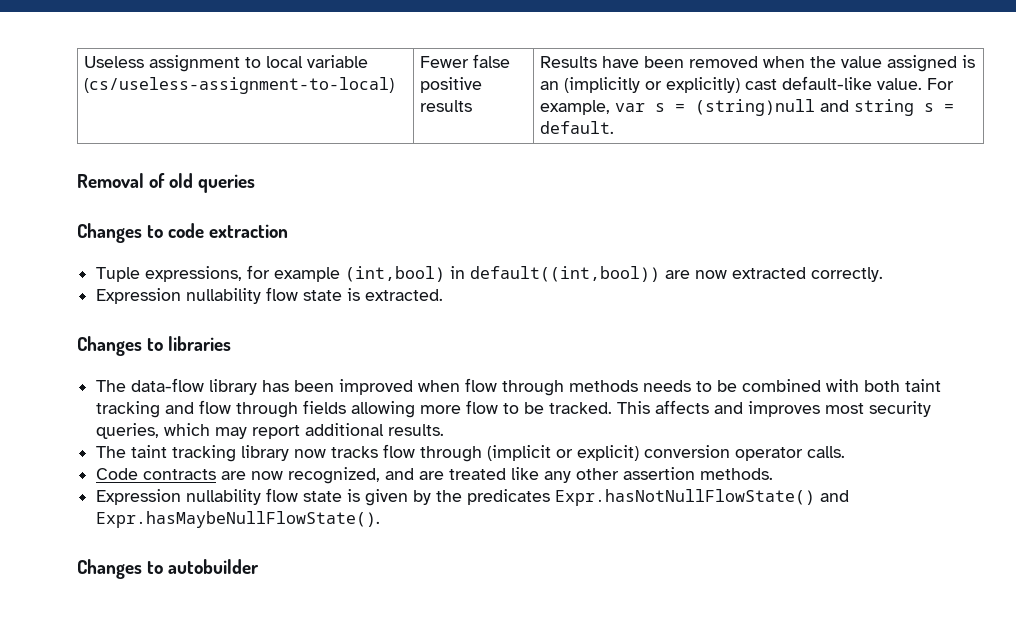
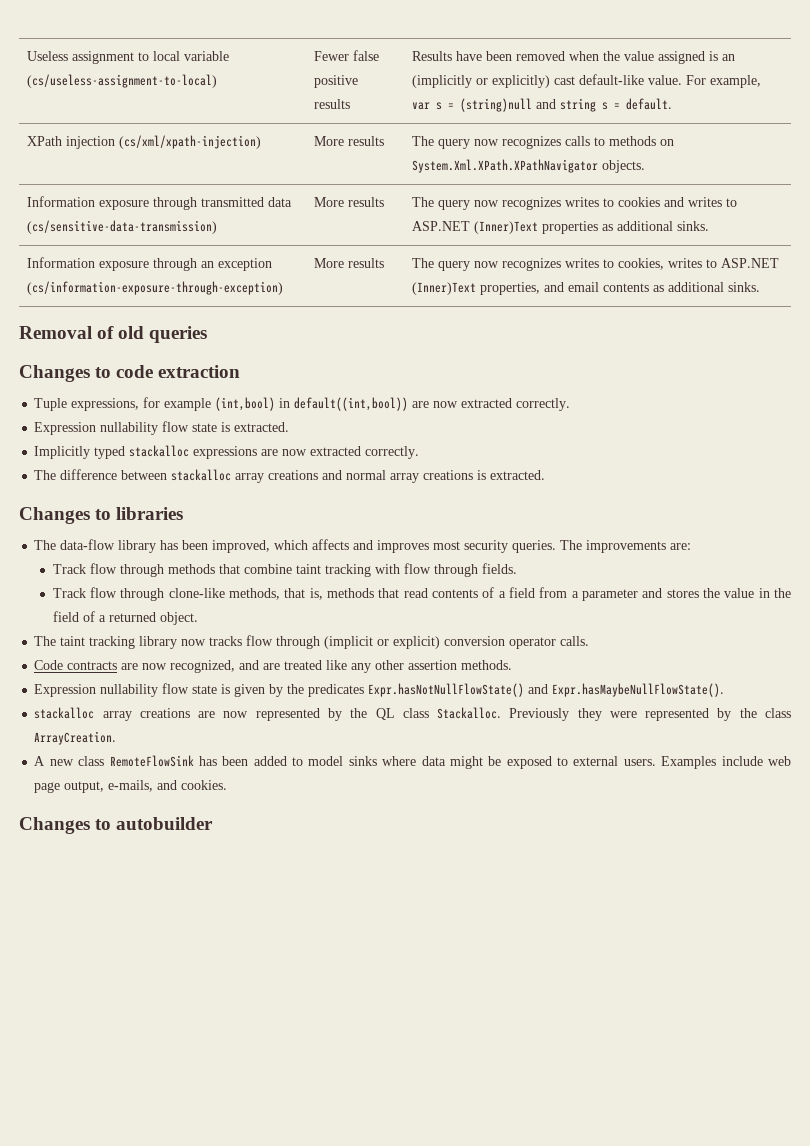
+ XPath injection (cs/xml/xpath-injection) | More results | The query now recognizes calls to methods on System.Xml.XPath.XPathNavigator objects.
+ Information exposure through transmitted data (cs/sensitive-data-transmission) | More results | The query now recognizes writes to cookies and writes to ASP.NET (Inner)Text properties as additional sinks.
+ Information exposure through an exception (cs/information-exposure-through-exception) | More results | The query now recognizes writes to cookies, writes to ASP.NET (Inner)Text properties, and email contents as additional sinks.
+ Implicitly typed stackalloc expressions are now extracted correctly.
+ The difference between stackalloc array creations and normal array creations is extracted.
- The data-flow library has been improved when flow through methods needs to be combined with both taint tracking and flow through fields allowing more flow to be tracked. This affects and improves most security queries, which may report additional results.
+ The data-flow library has been improved, which affects and improves most security queries. The improvements are:
+ Track flow through methods that combine taint tracking with flow through fields.
+ Track flow through clone-like methods, that is, methods that read contents of a field from a parameter and stores the value in the field of a returned object.
+ stackalloc array creations are now represented by the QL class Stackalloc. Previously they were represented by the class ArrayCreation.
+ A new class RemoteFlowSink has been added to model sinks where data might be exposed to external users. Examples include web page output, e-mails, and cookies.

